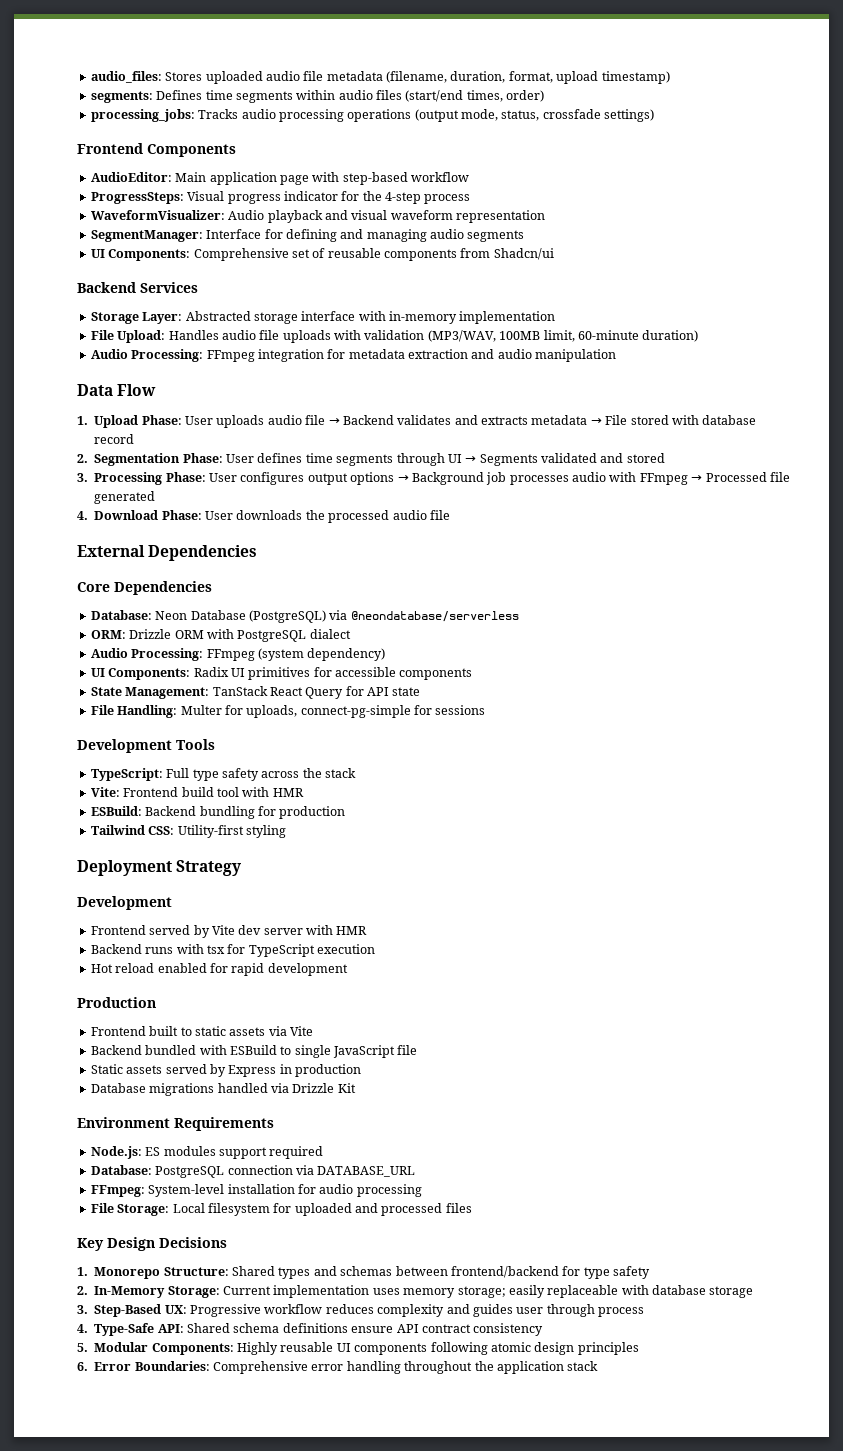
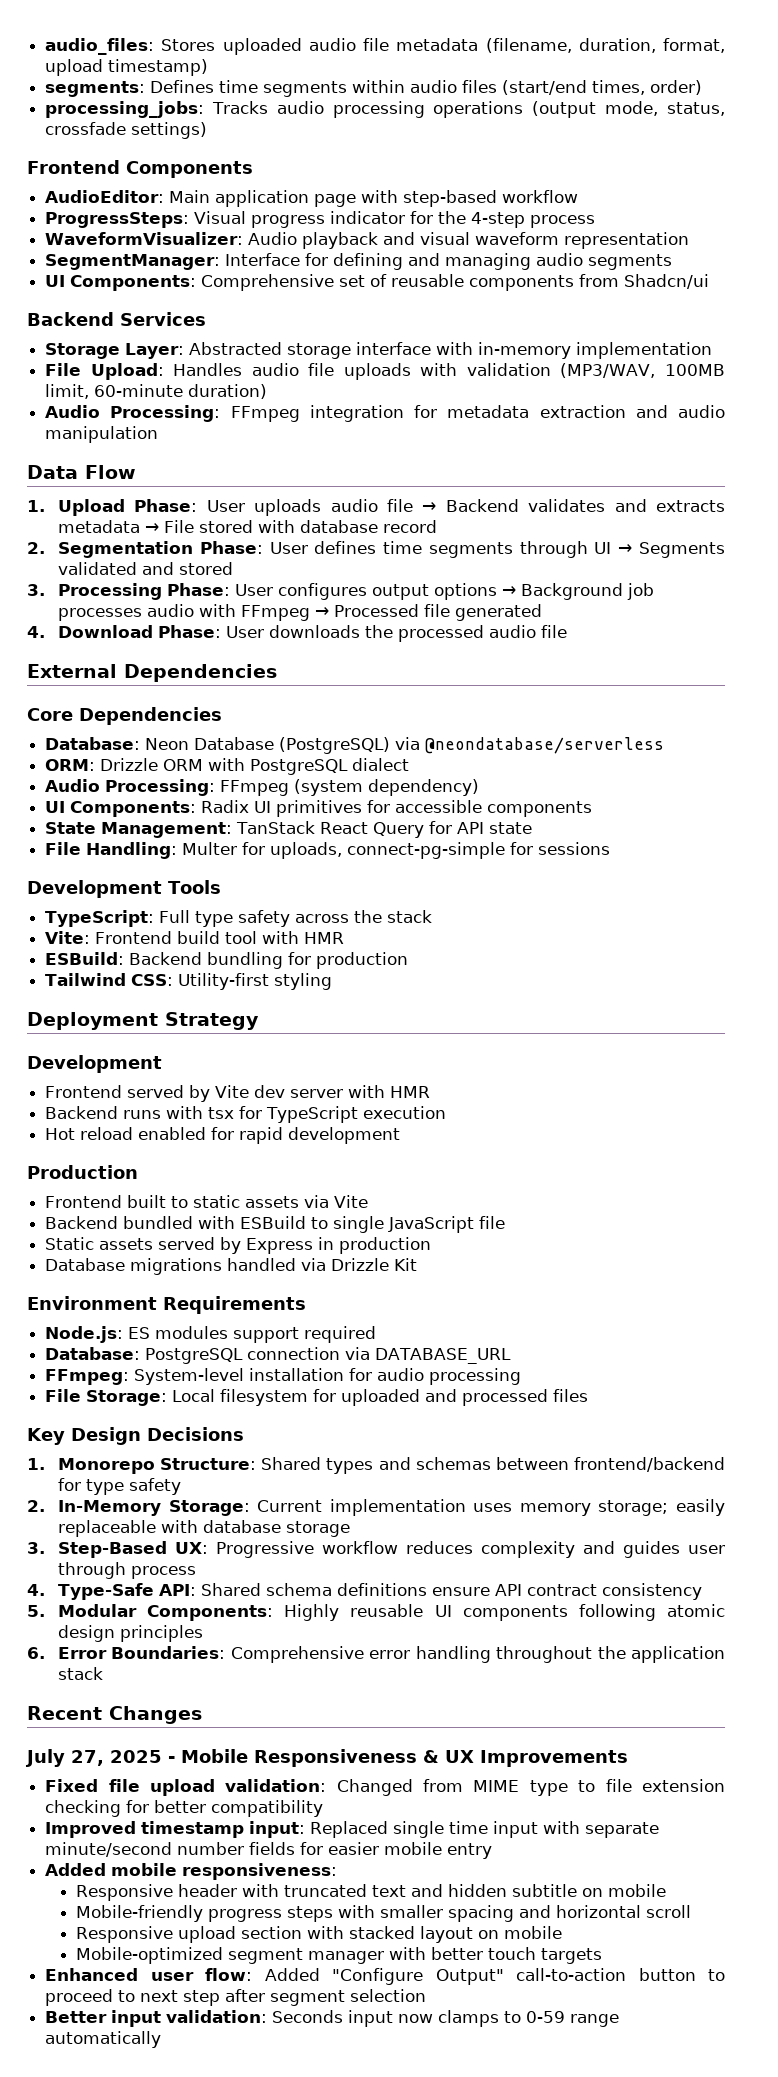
+ Recent Changes
+ July 27, 2025 - Mobile Responsiveness & UX Improvements
+ Fixed file upload validation: Changed from MIME type to file extension checking for better compatibility
+ Improved timestamp input: Replaced single time input with separate minute/second number fields for easier mobile entry
+ Added mobile responsiveness:
+ Responsive header with truncated text and hidden subtitle on mobile
+ Mobile-friendly progress steps with smaller spacing and horizontal scroll
+ Responsive upload section with stacked layout on mobile
+ Mobile-optimized segment manager with better touch targets
+ Enhanced user flow: Added "Configure Output" call-to-action button to proceed to next step after segment selection
+ Better input validation: Seconds input now clamps to 0-59 range automatically

